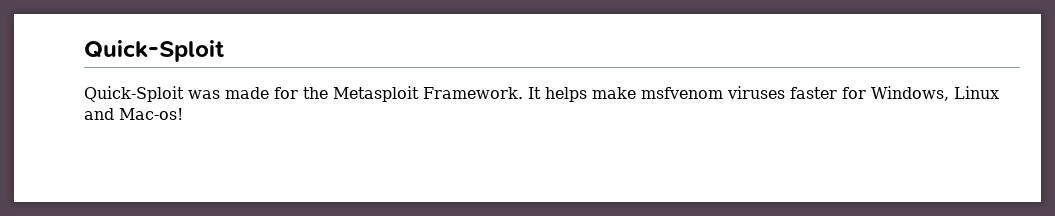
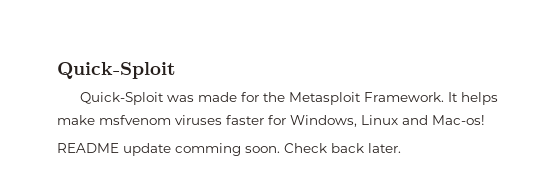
+ README update comming soon. Check back later.

